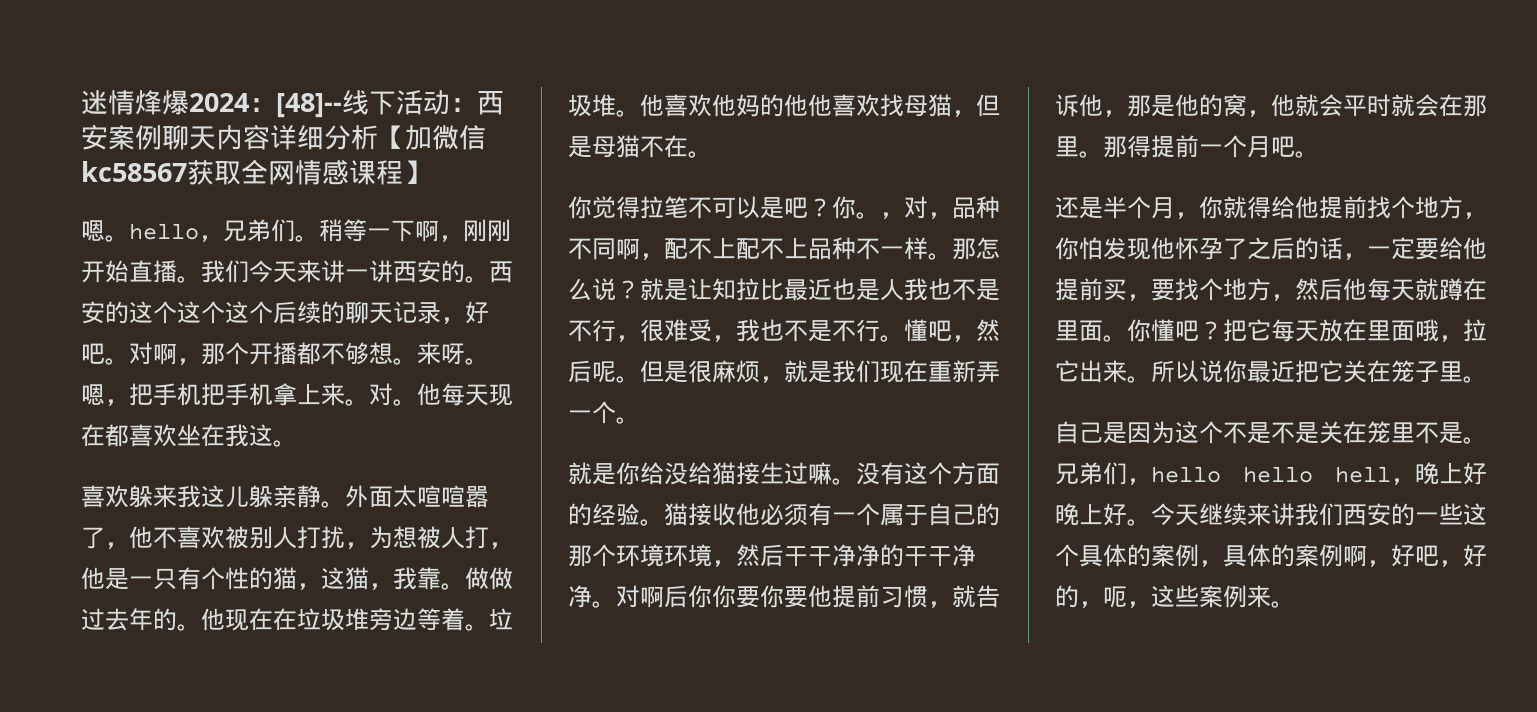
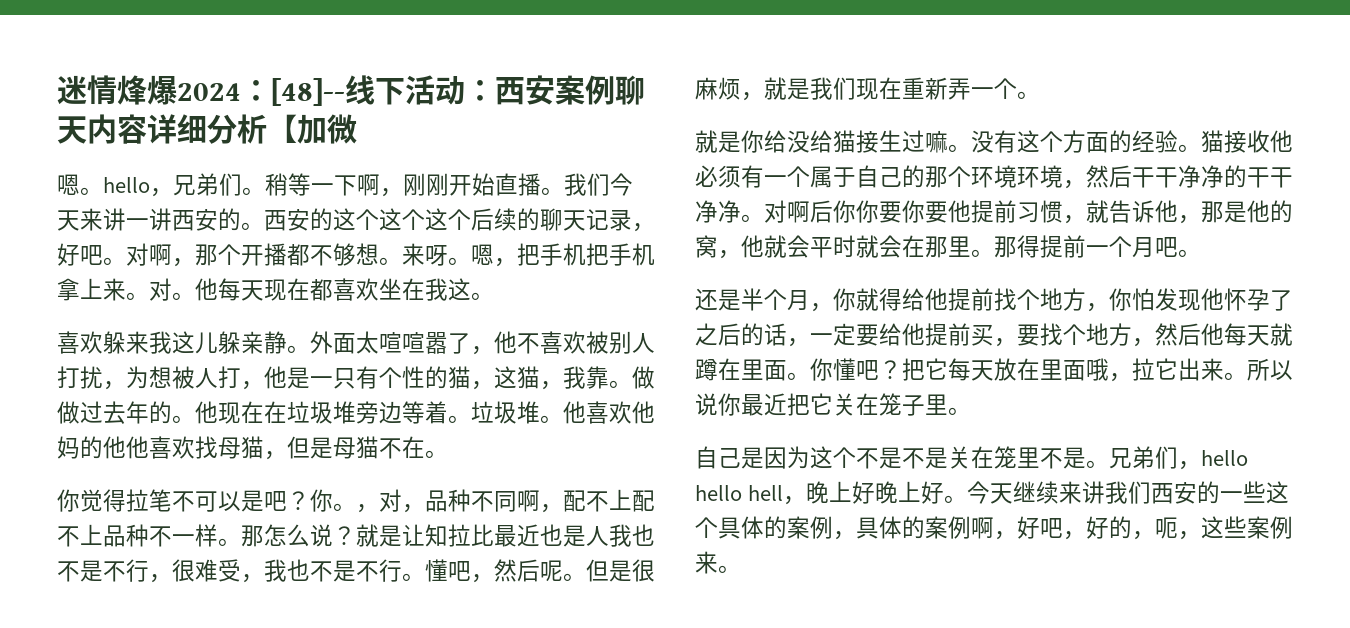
- 迷情烽爆2024：[48]--线下活动：西安案例聊天内容详细分析【加微信kc58567获取全网情感课程】
+ 迷情烽爆2024：[48]--线下活动：西安案例聊天内容详细分析【加微

